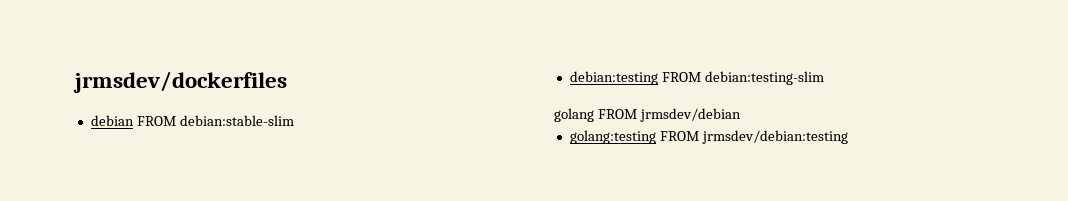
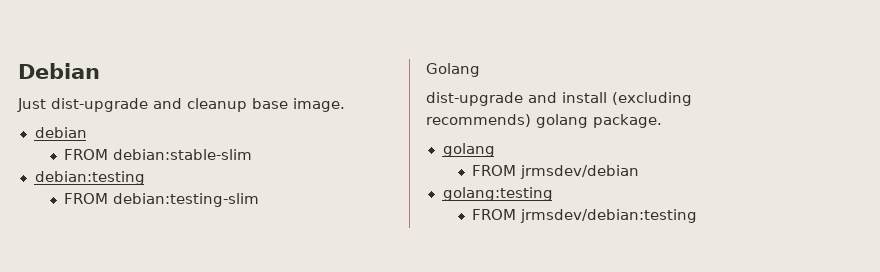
- jrmsdev/dockerfiles
+ Debian
+ Just dist-upgrade and cleanup base image.
- debian FROM debian:stable-slim
+ debian
+ FROM debian:stable-slim
- debian:testing FROM debian:testing-slim
+ debian:testing
+ FROM debian:testing-slim
- golang FROM jrmsdev/debian
+ Golang
+ dist-upgrade and install (excluding recommends) golang package.
+ golang
+ FROM jrmsdev/debian
- golang:testing FROM jrmsdev/debian:testing
+ golang:testing
+ FROM jrmsdev/debian:testing

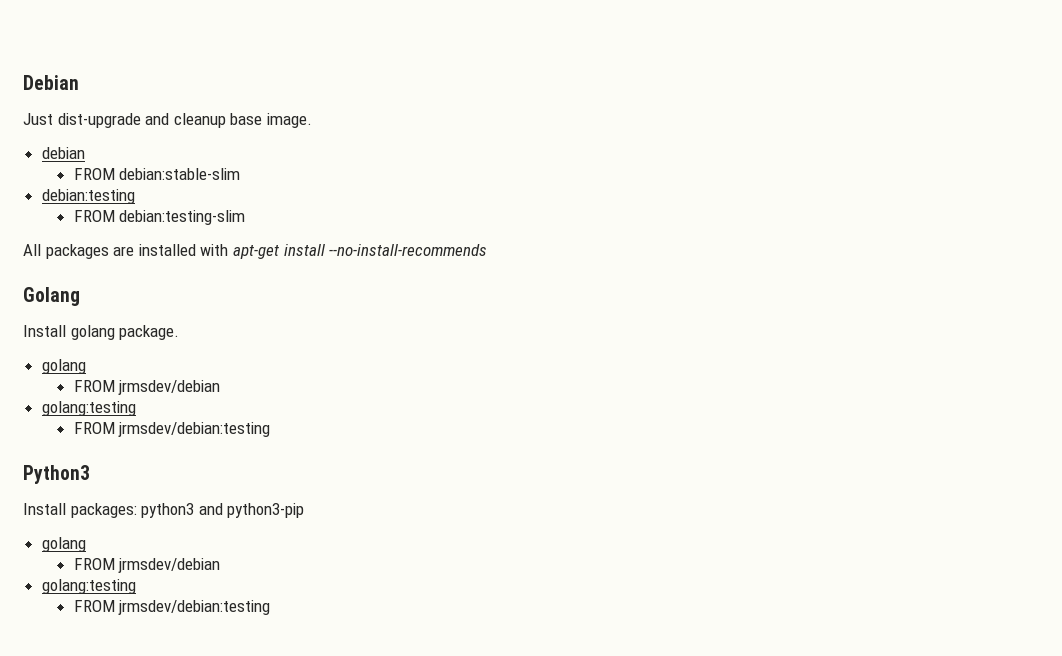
+ All packages are installed with apt-get install --no-install-recommends
  Golang
- dist-upgrade and install (excluding recommends) golang package.
+ Install golang package.
+ Python3
+ Install packages: python3 and python3-pip
+ golang
+ FROM jrmsdev/debian
+ golang:testing
+ FROM jrmsdev/debian:testing

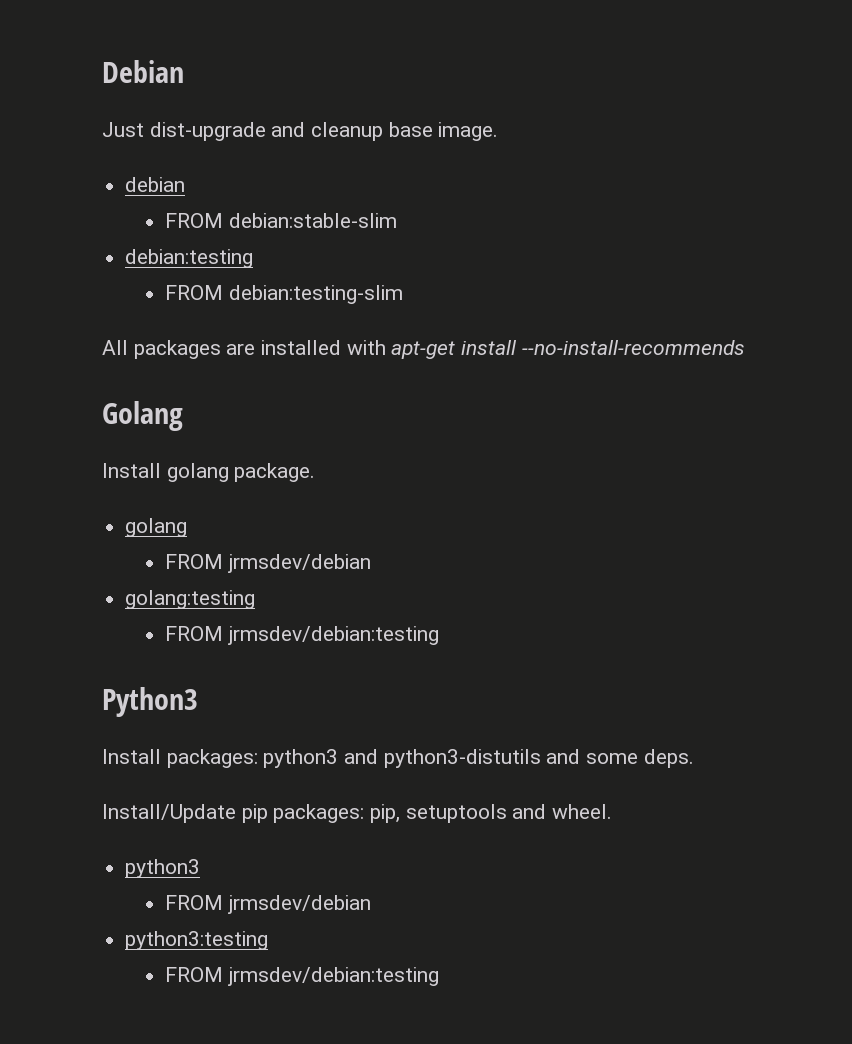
- Install packages: python3 and python3-pip
- golang
+ Install packages: python3 and python3-distutils and some deps.
+ Install/Update pip packages: pip, setuptools and wheel.
+ python3
  FROM jrmsdev/debian
- golang:testing
+ python3:testing

